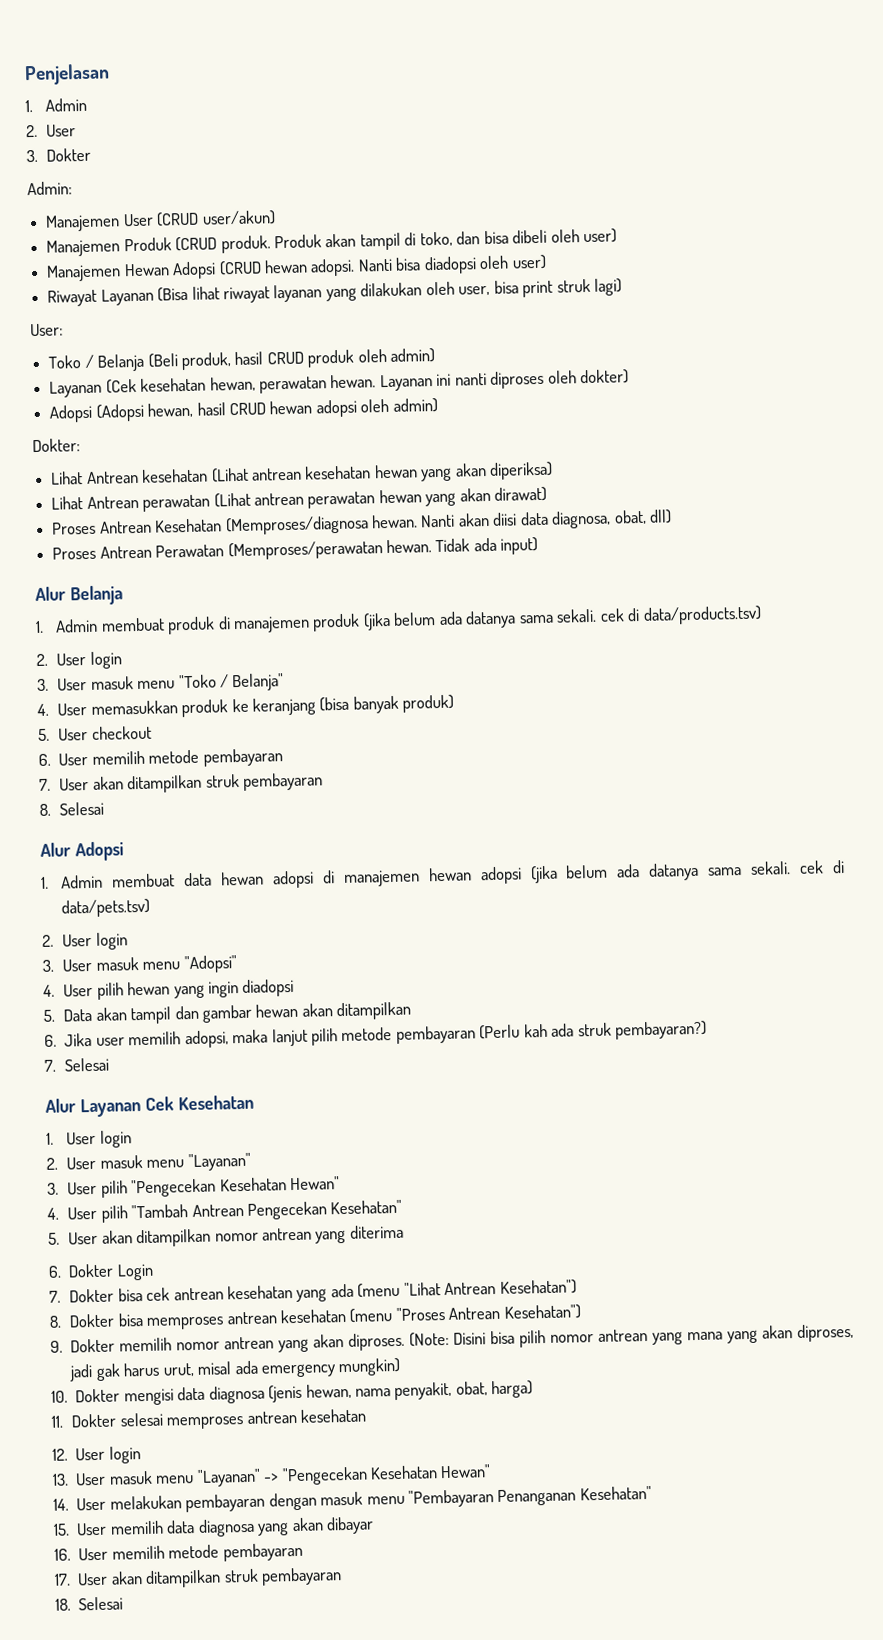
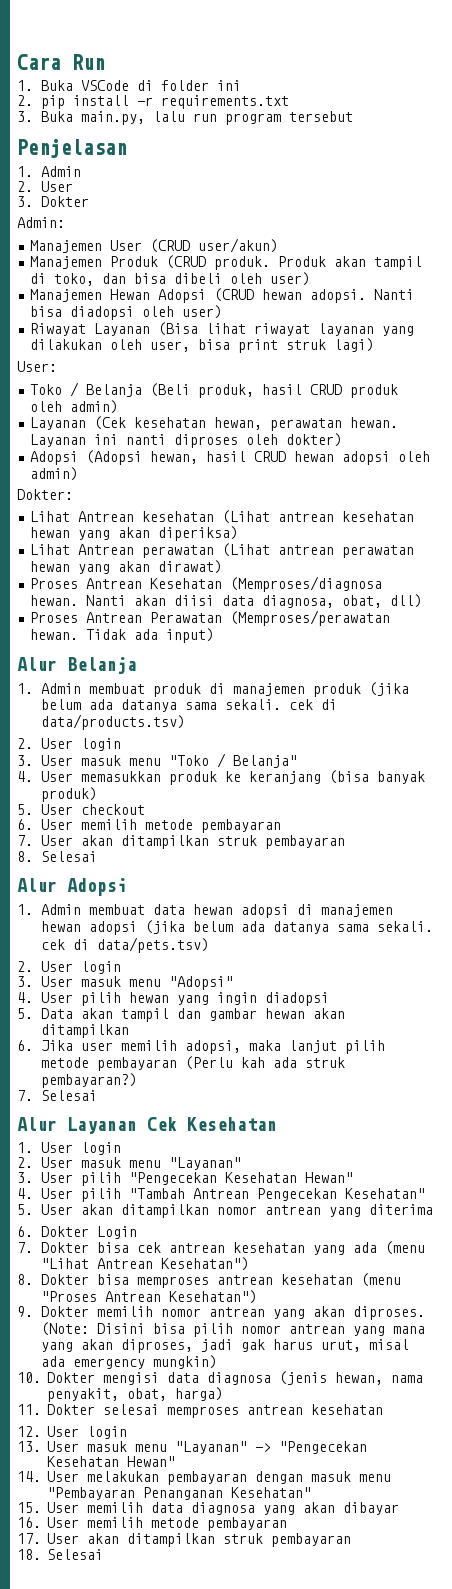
+ Cara Run
+ 1. Buka VSCode di folder ini
+ 2. pip install -r requirements.txt
+ 3. Buka main.py, lalu run program tersebut

